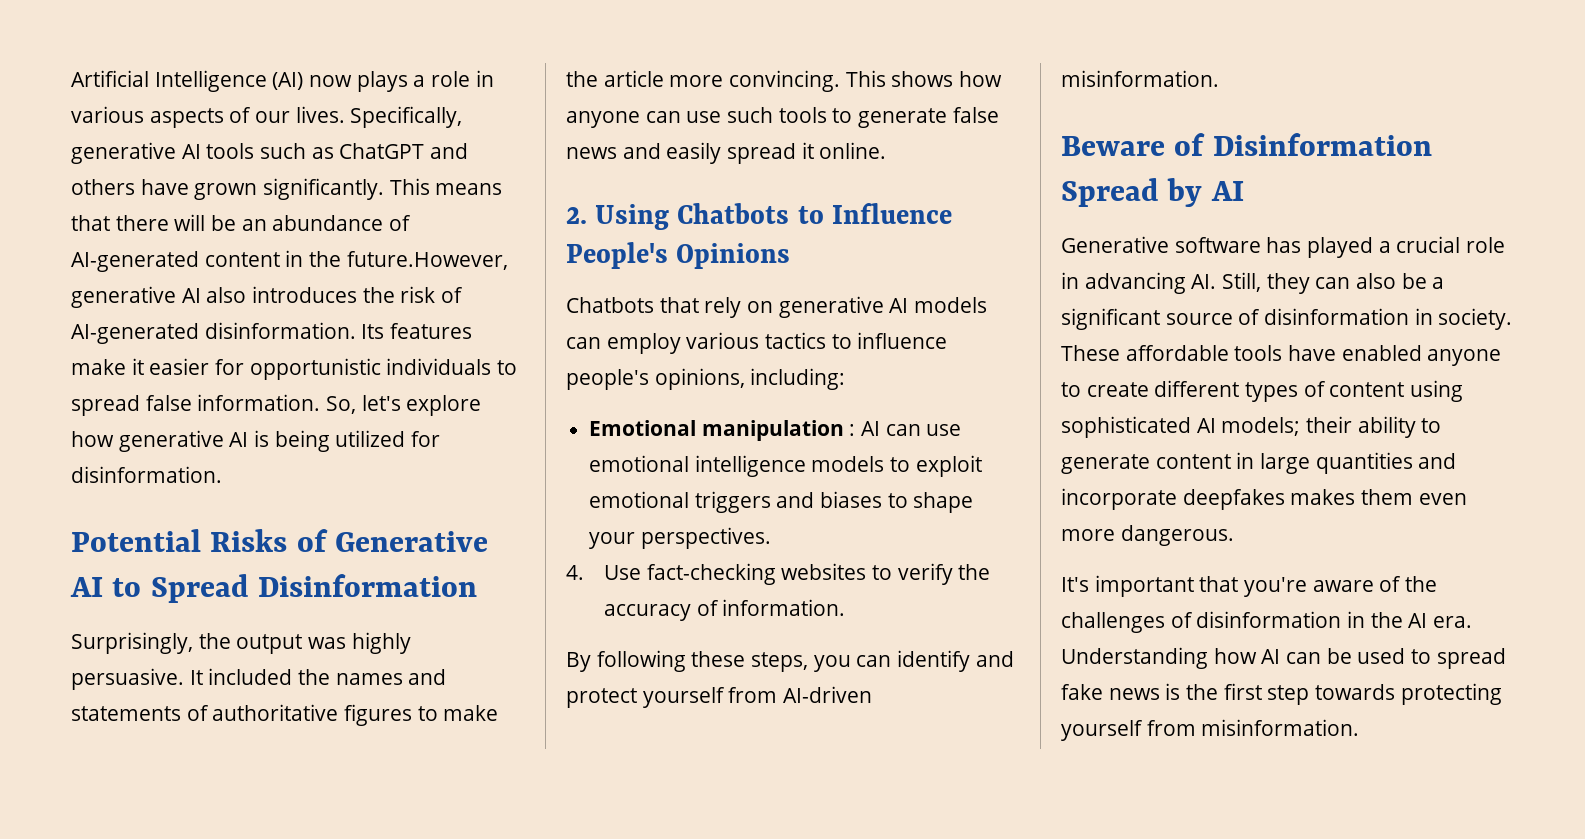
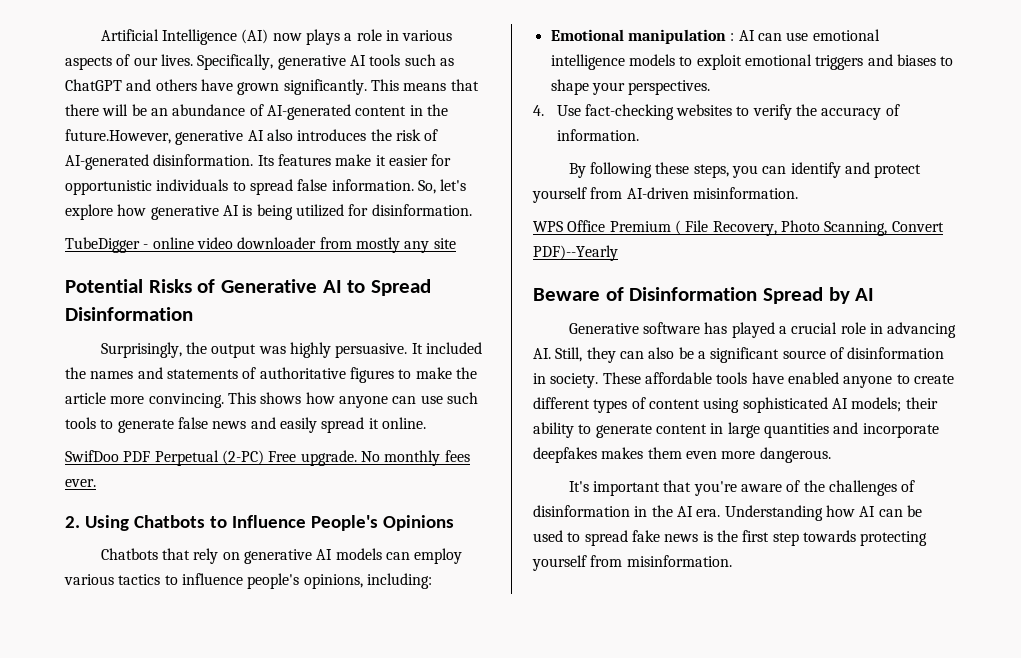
+ TubeDigger - online video downloader from mostly any site
+ SwifDoo PDF Perpetual (2-PC) Free upgrade. No monthly fees ever.
+ WPS Office Premium ( File Recovery, Photo Scanning, Convert PDF)--Yearly

